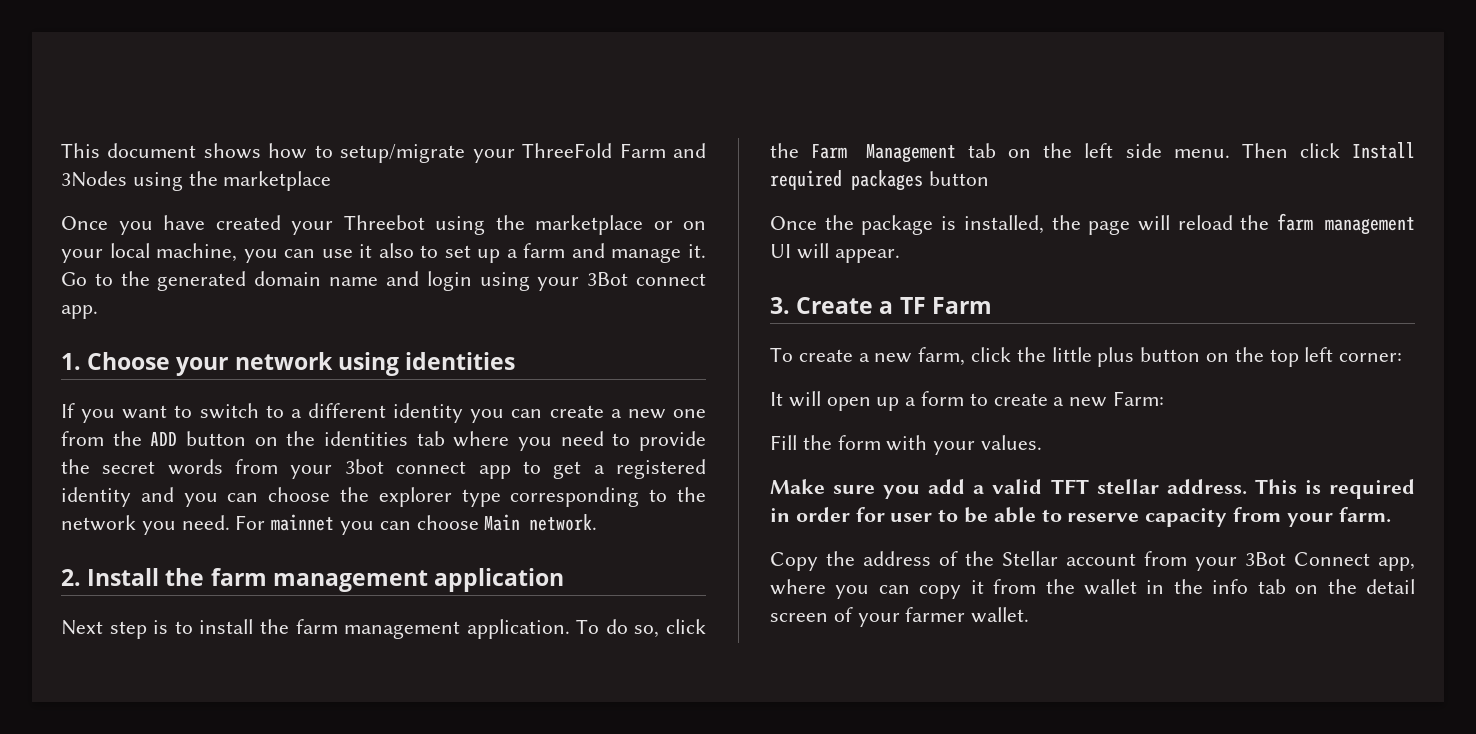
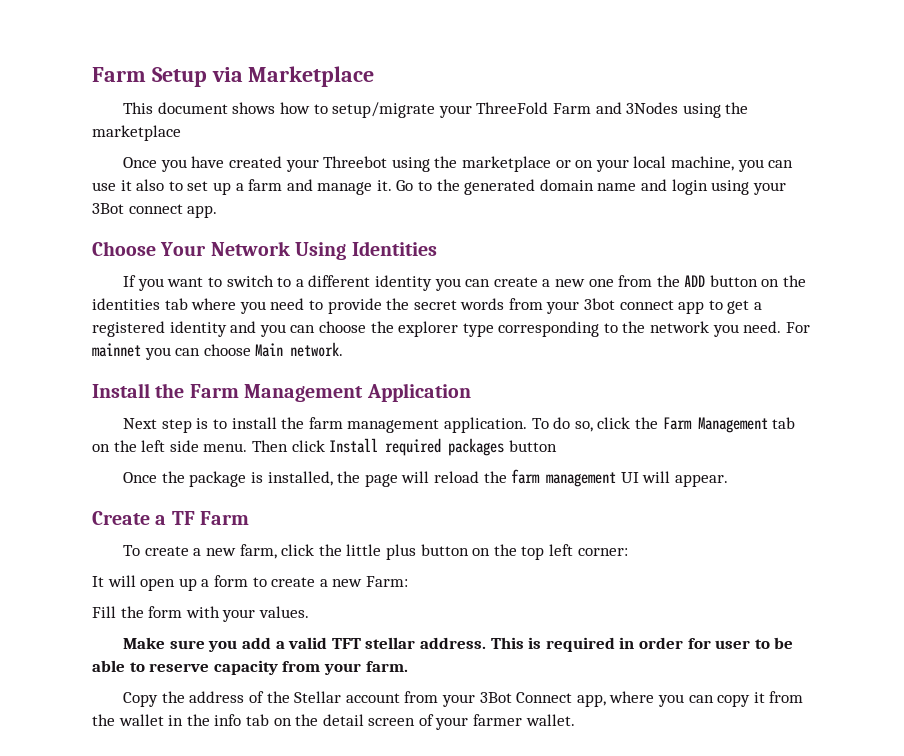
+ Farm Setup via Marketplace
- 1. Choose your network using identities
+ Choose Your Network Using Identities
- 2. Install the farm management application
+ Install the Farm Management Application
- 3. Create a TF Farm
+ Create a TF Farm

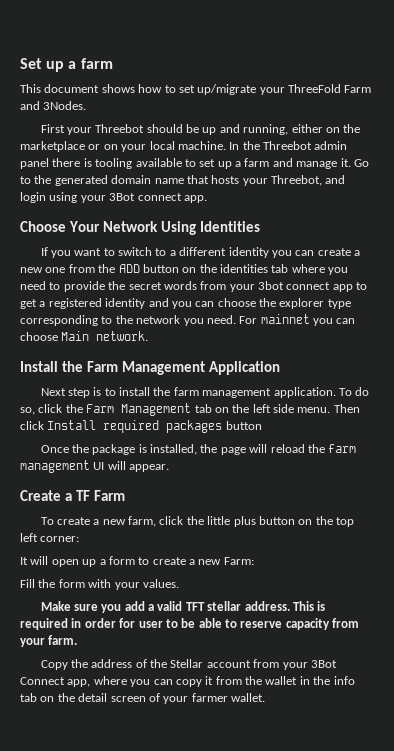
- Farm Setup via Marketplace
+ Set up a farm
- This document shows how to setup/migrate your ThreeFold Farm and 3Nodes using the marketplace
- Once you have created your Threebot using the marketplace or on your local machine, you can use it also to set up a farm and manage it.
+ This document shows how to set up/migrate your ThreeFold Farm and 3Nodes.
+ First your Threebot should be up and running, either on the marketplace or on your local machine. In the Threebot admin panel there is tooling available to set up a farm and manage it.
- Go to the generated domain name and login using your 3Bot connect app.
+ Go to the generated domain name that hosts your Threebot, and login using your 3Bot connect app.

